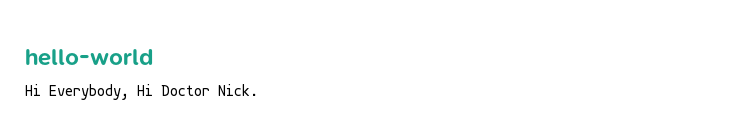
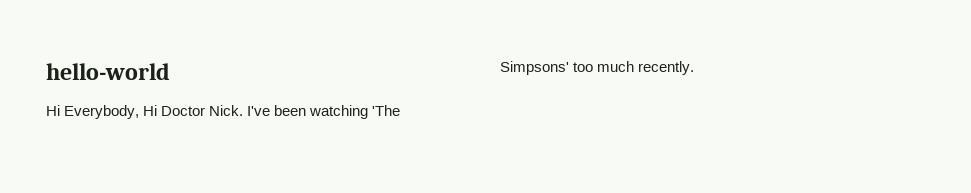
+ I've been watching 'The Simpsons' too much recently.

